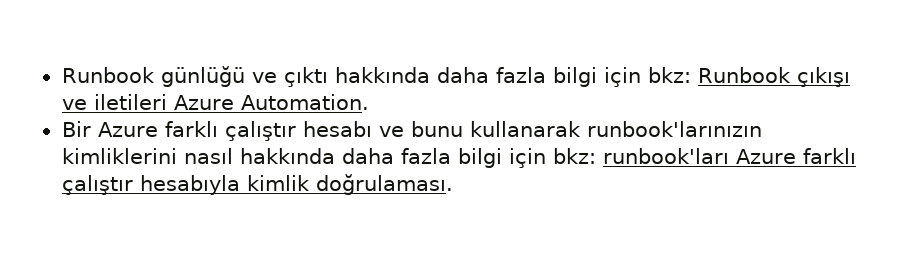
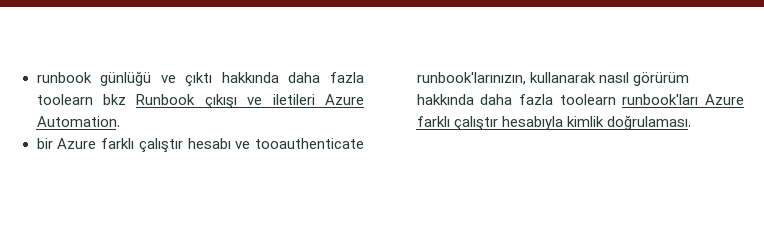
- Runbook günlüğü ve çıktı hakkında daha fazla bilgi için bkz: Runbook çıkışı ve iletileri Azure Automation.
+ runbook günlüğü ve çıktı hakkında daha fazla toolearn bkz Runbook çıkışı ve iletileri Azure Automation.
- Bir Azure farklı çalıştır hesabı ve bunu kullanarak runbook'larınızın kimliklerini nasıl hakkında daha fazla bilgi için bkz: runbook'ları Azure farklı çalıştır hesabıyla kimlik doğrulaması.
+ bir Azure farklı çalıştır hesabı ve tooauthenticate runbook'larınızın, kullanarak nasıl görürüm hakkında daha fazla toolearn runbook'ları Azure farklı çalıştır hesabıyla kimlik doğrulaması.

